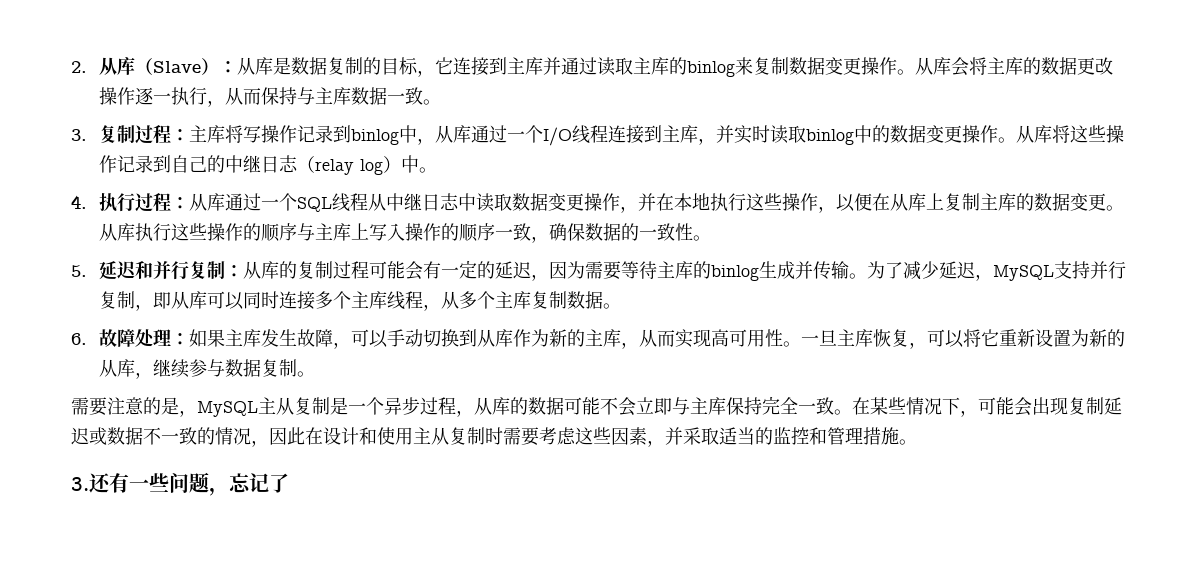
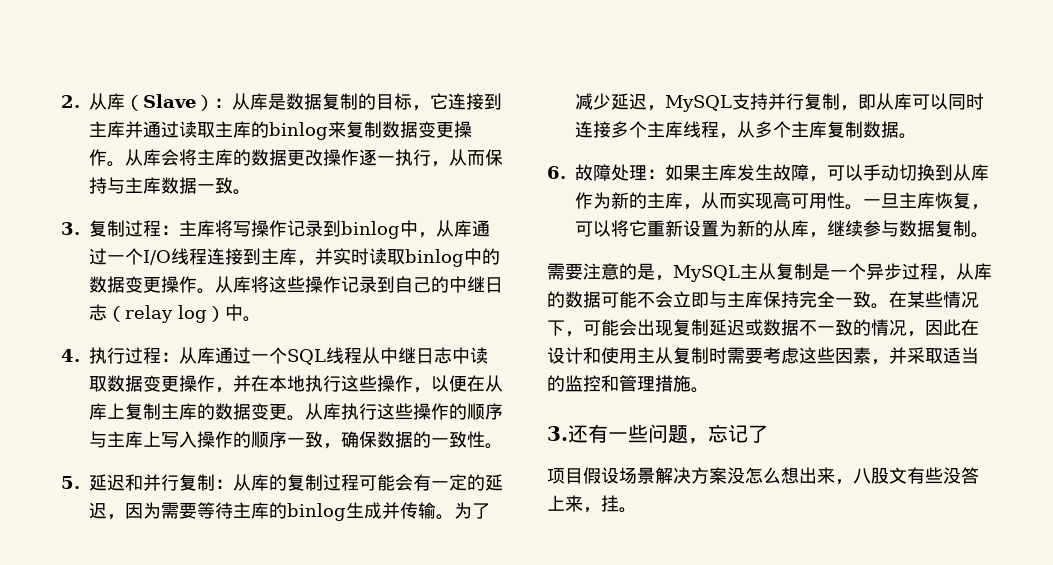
+ 项目假设场景解决方案没怎么想出来，八股文有些没答上来，挂。

